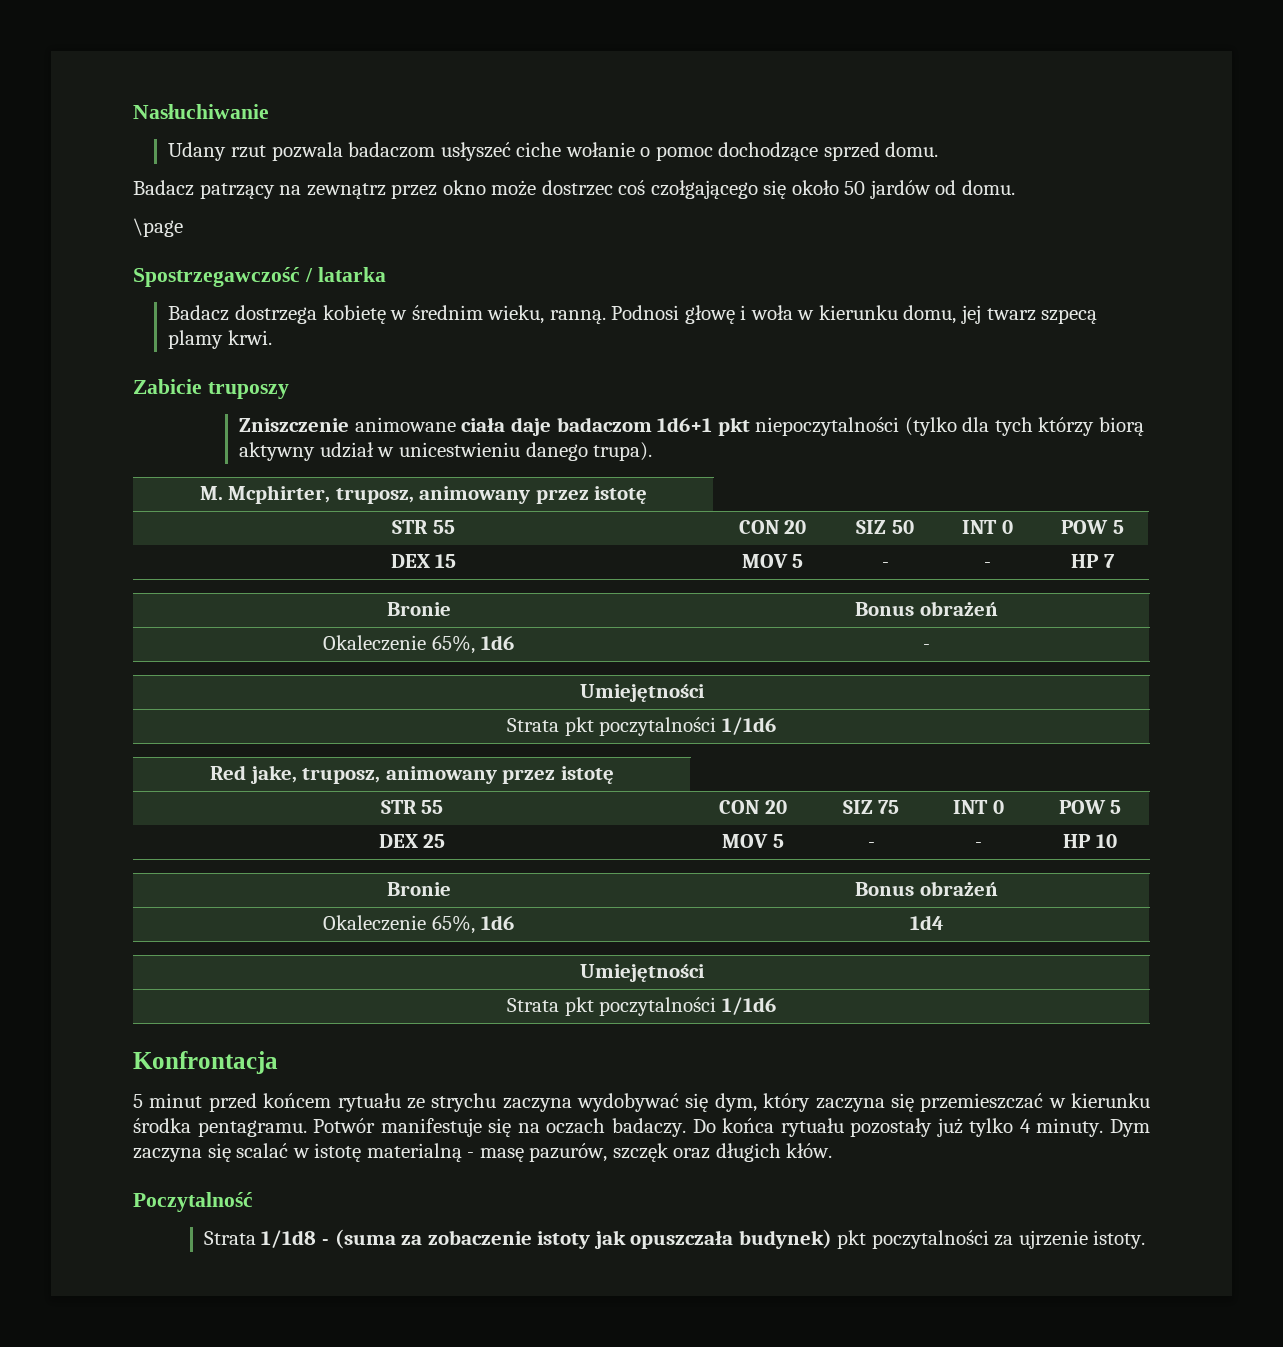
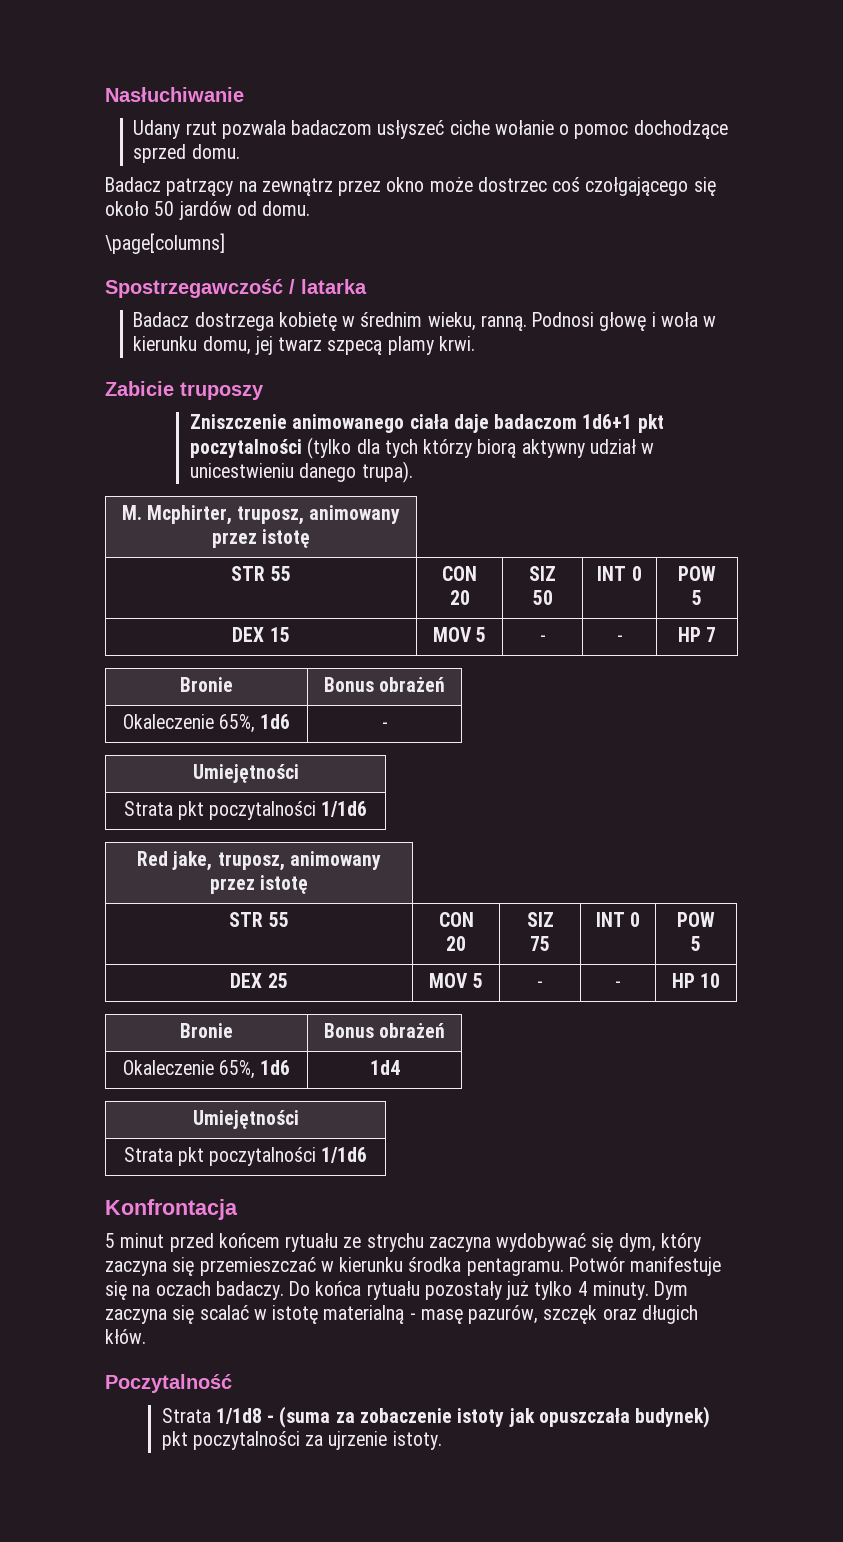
- \page
+ \page[columns]
- Zniszczenie animowane ciała daje badaczom 1d6+1 pkt niepoczytalności (tylko dla tych którzy biorą aktywny udział w unicestwieniu danego trupa).
+ Zniszczenie animowanego ciała daje badaczom 1d6+1 pkt poczytalności (tylko dla tych którzy biorą aktywny udział w unicestwieniu danego trupa).

